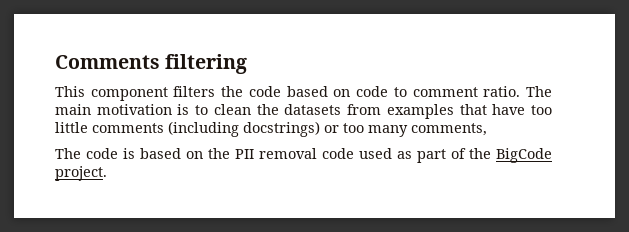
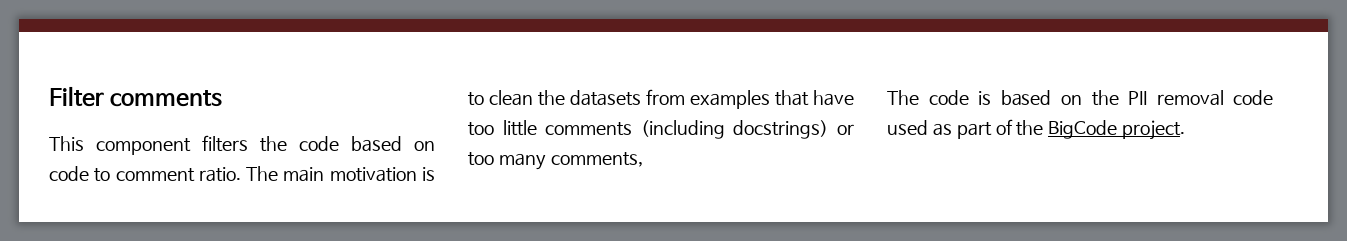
- Comments filtering
+ Filter comments

